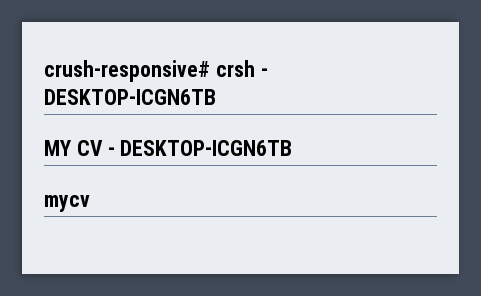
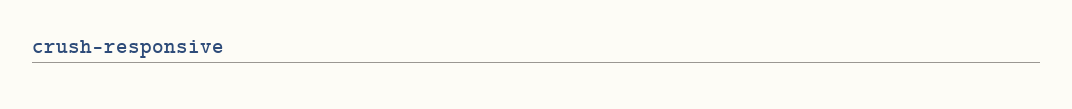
- crush-responsive# crsh - DESKTOP-ICGN6TB
- MY CV - DESKTOP-ICGN6TB
- mycv
+ crush-responsive

